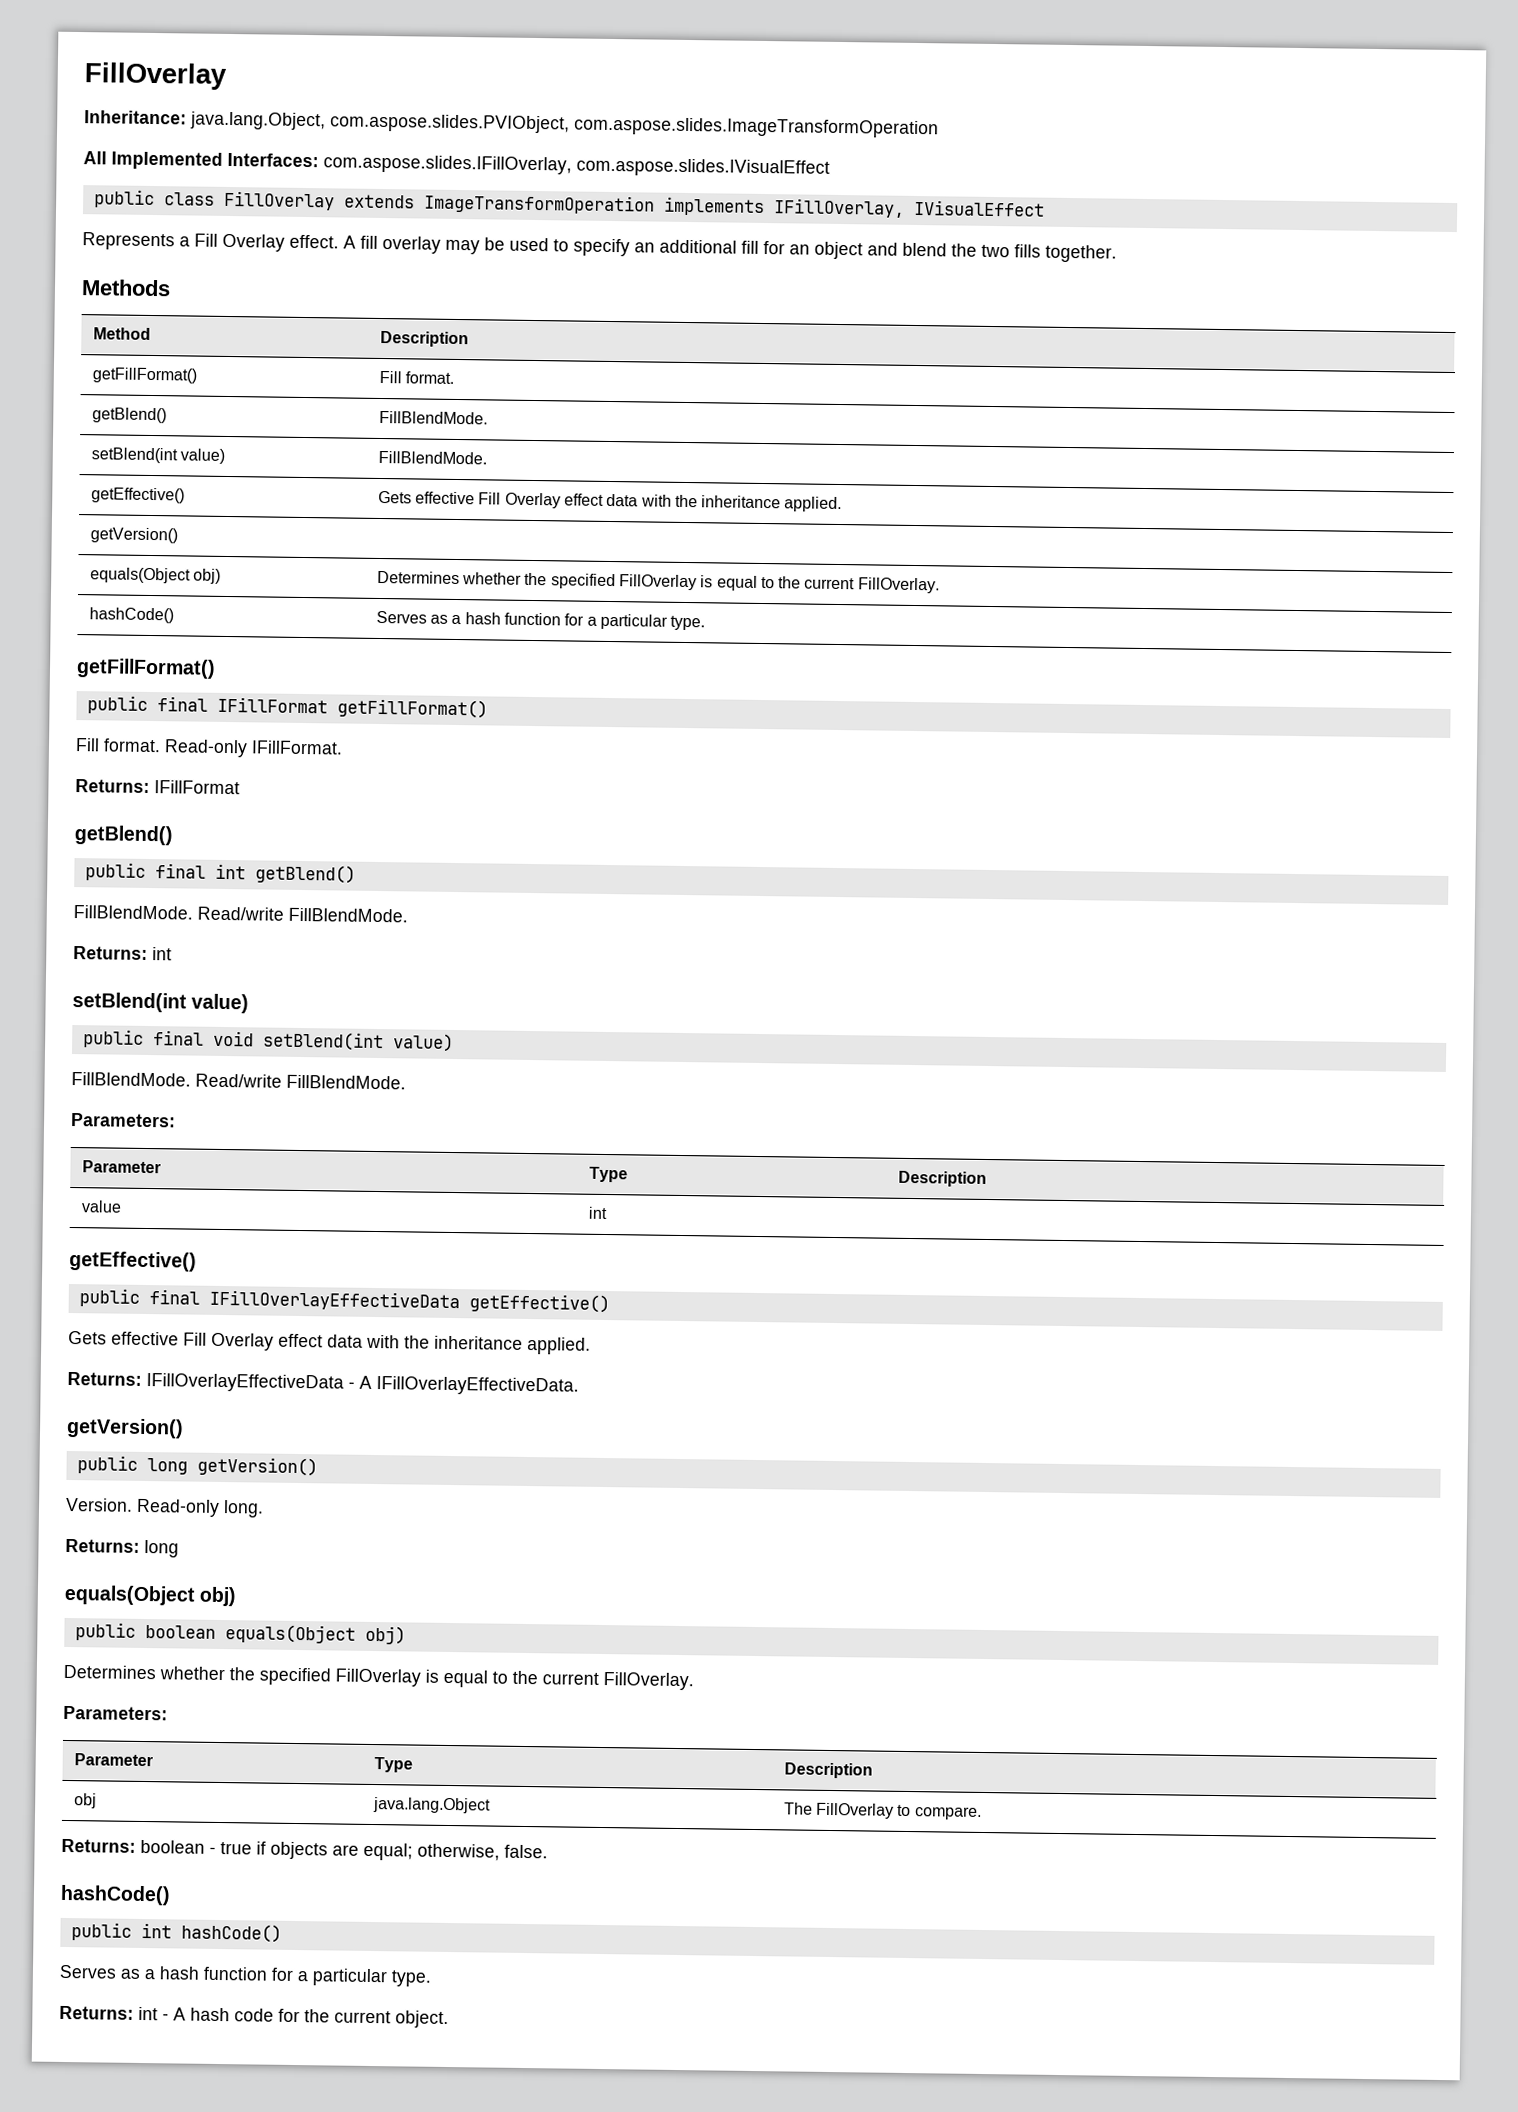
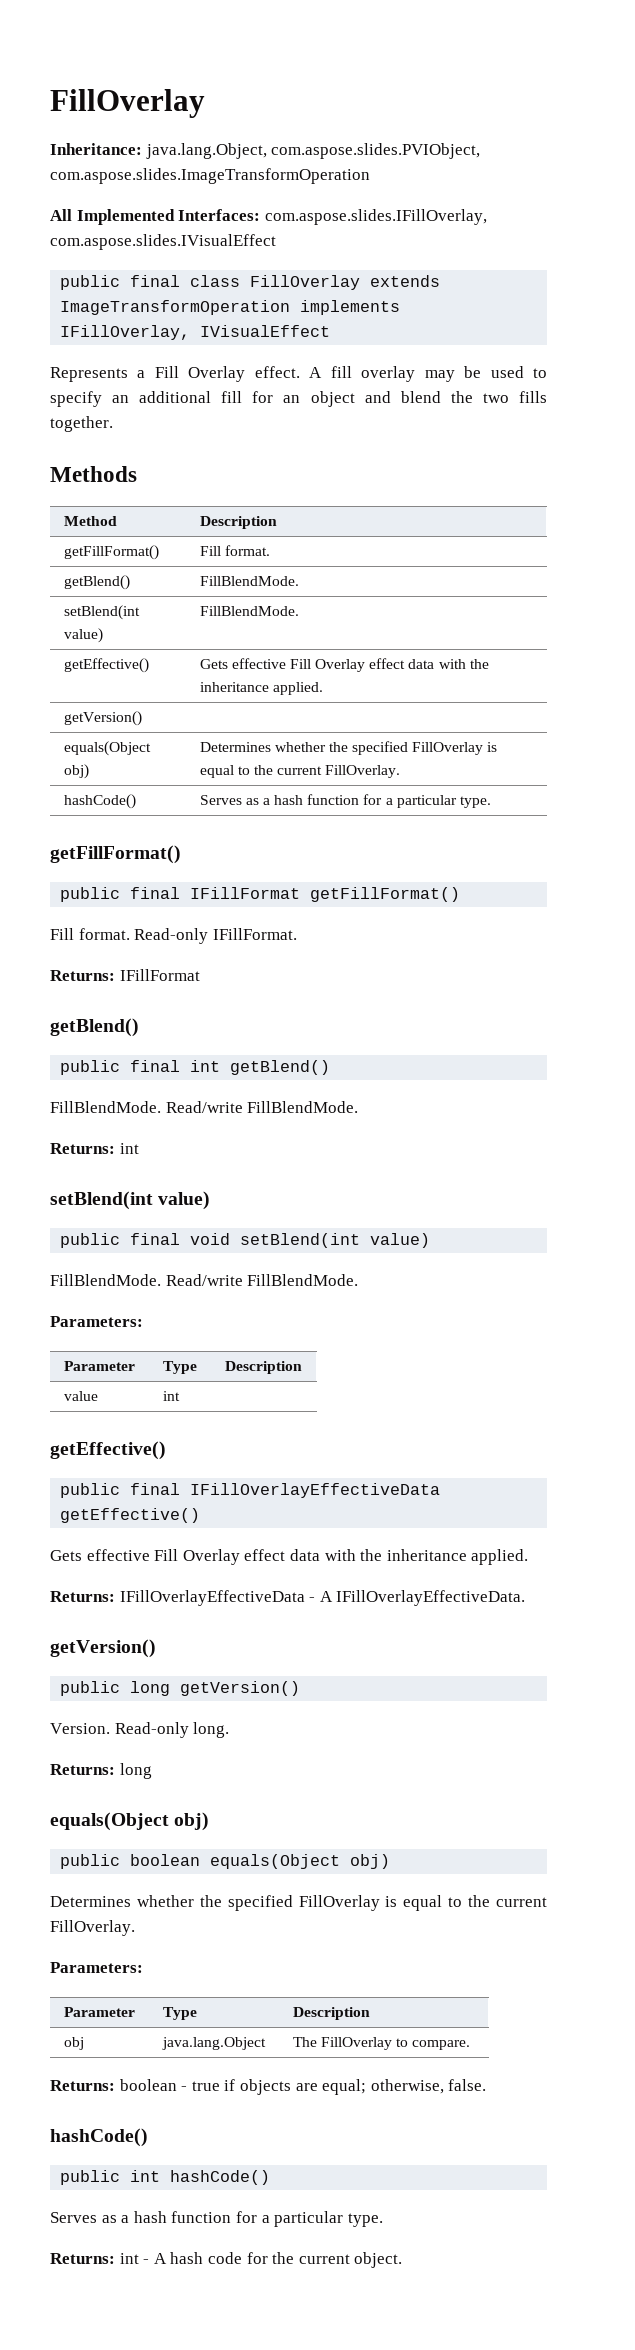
- public class FillOverlay extends ImageTransformOperation implements IFillOverlay, IVisualEffect
+ public final class FillOverlay extends ImageTransformOperation implements IFillOverlay, IVisualEffect

